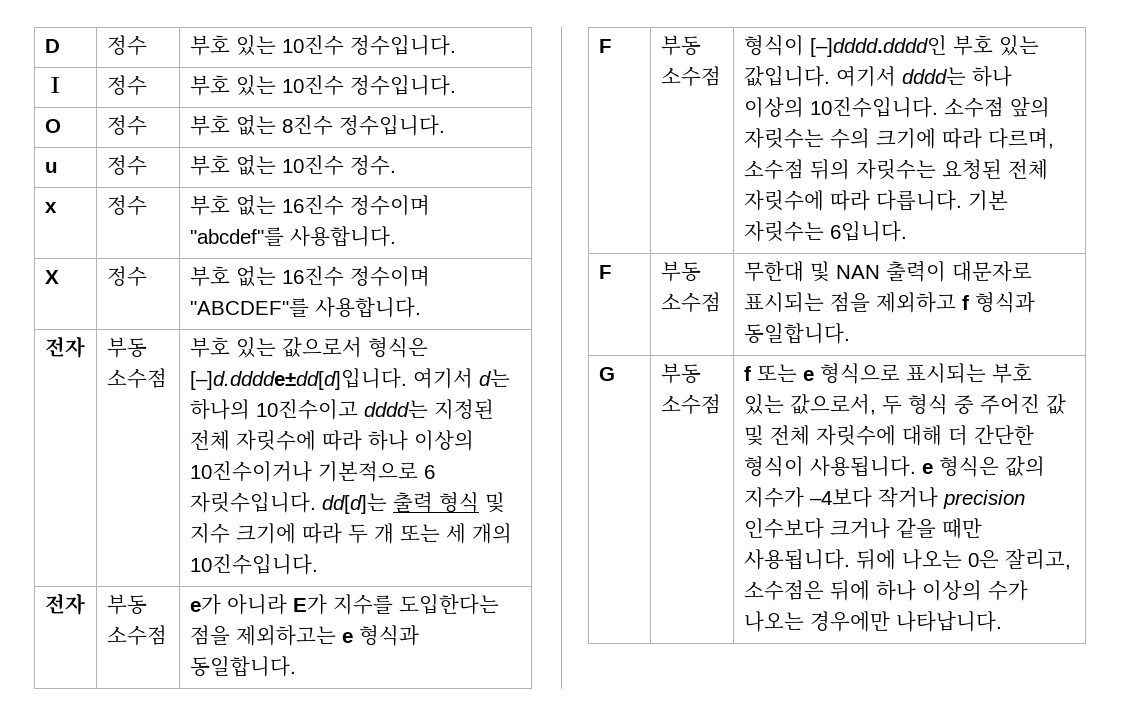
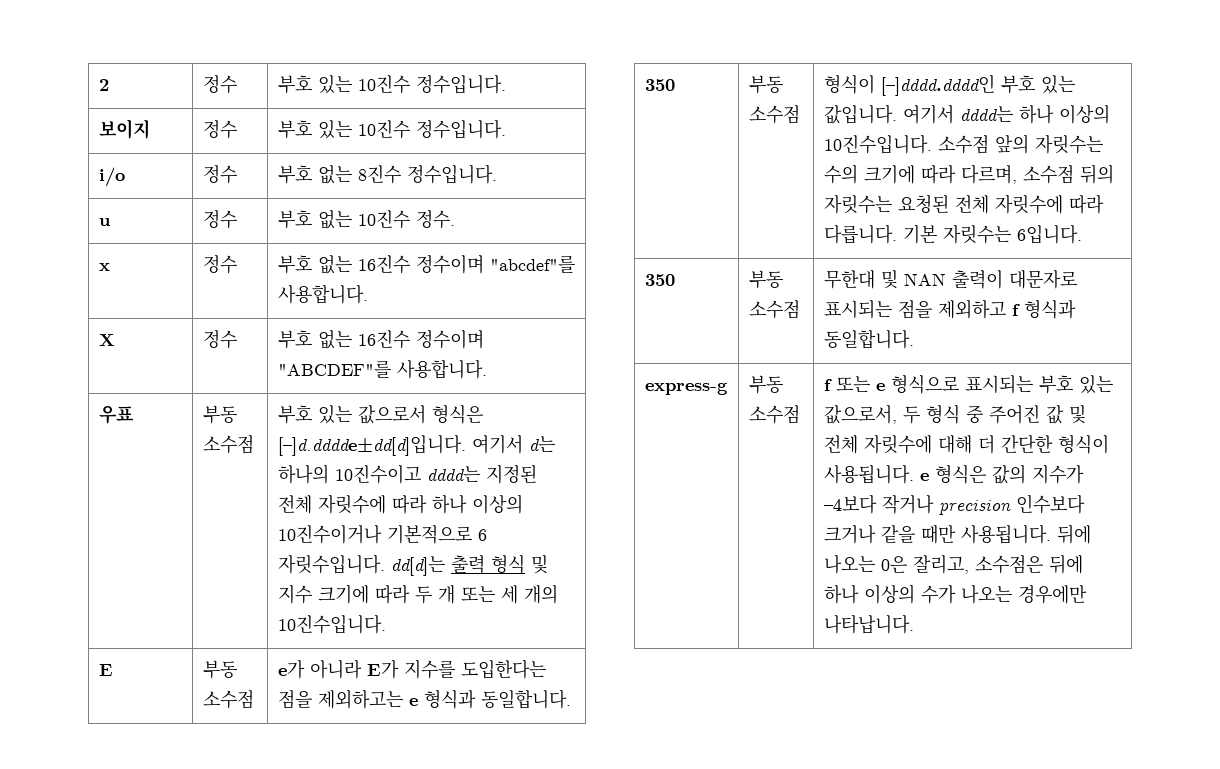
- D | 정수 | 부호 있는 10진수 정수입니다.
- Ⅰ | 정수 | 부호 있는 10진수 정수입니다.
- O | 정수 | 부호 없는 8진수 정수입니다.
+ 2 | 정수 | 부호 있는 10진수 정수입니다.
+ 보이지 | 정수 | 부호 있는 10진수 정수입니다.
+ i/o | 정수 | 부호 없는 8진수 정수입니다.
- 전자 | 부동 소수점 | 부호 있는 값으로서 형식은 [–]d.dddde±dd[d]입니다. 여기서 d는 하나의 10진수이고 dddd는 지정된 전체 자릿수에 따라 하나 이상의 10진수이거나 기본적으로 6 자릿수입니다. dd[d]는 출력 형식 및 지수 크기에 따라 두 개 또는 세 개의 10진수입니다.
+ 우표 | 부동 소수점 | 부호 있는 값으로서 형식은 [–]d.dddde±dd[d]입니다. 여기서 d는 하나의 10진수이고 dddd는 지정된 전체 자릿수에 따라 하나 이상의 10진수이거나 기본적으로 6 자릿수입니다. dd[d]는 출력 형식 및 지수 크기에 따라 두 개 또는 세 개의 10진수입니다.
- 전자 | 부동 소수점 | e가 아니라 E가 지수를 도입한다는 점을 제외하고는 e 형식과 동일합니다.
+ E | 부동 소수점 | e가 아니라 E가 지수를 도입한다는 점을 제외하고는 e 형식과 동일합니다.
- F | 부동 소수점 | 형식이 [–]dddd.dddd인 부호 있는 값입니다. 여기서 dddd는 하나 이상의 10진수입니다. 소수점 앞의 자릿수는 수의 크기에 따라 다르며, 소수점 뒤의 자릿수는 요청된 전체 자릿수에 따라 다릅니다. 기본 자릿수는 6입니다.
+ 350 | 부동 소수점 | 형식이 [–]dddd.dddd인 부호 있는 값입니다. 여기서 dddd는 하나 이상의 10진수입니다. 소수점 앞의 자릿수는 수의 크기에 따라 다르며, 소수점 뒤의 자릿수는 요청된 전체 자릿수에 따라 다릅니다. 기본 자릿수는 6입니다.
- F | 부동 소수점 | 무한대 및 NAN 출력이 대문자로 표시되는 점을 제외하고 f 형식과 동일합니다.
+ 350 | 부동 소수점 | 무한대 및 NAN 출력이 대문자로 표시되는 점을 제외하고 f 형식과 동일합니다.
- G
+ express-g

